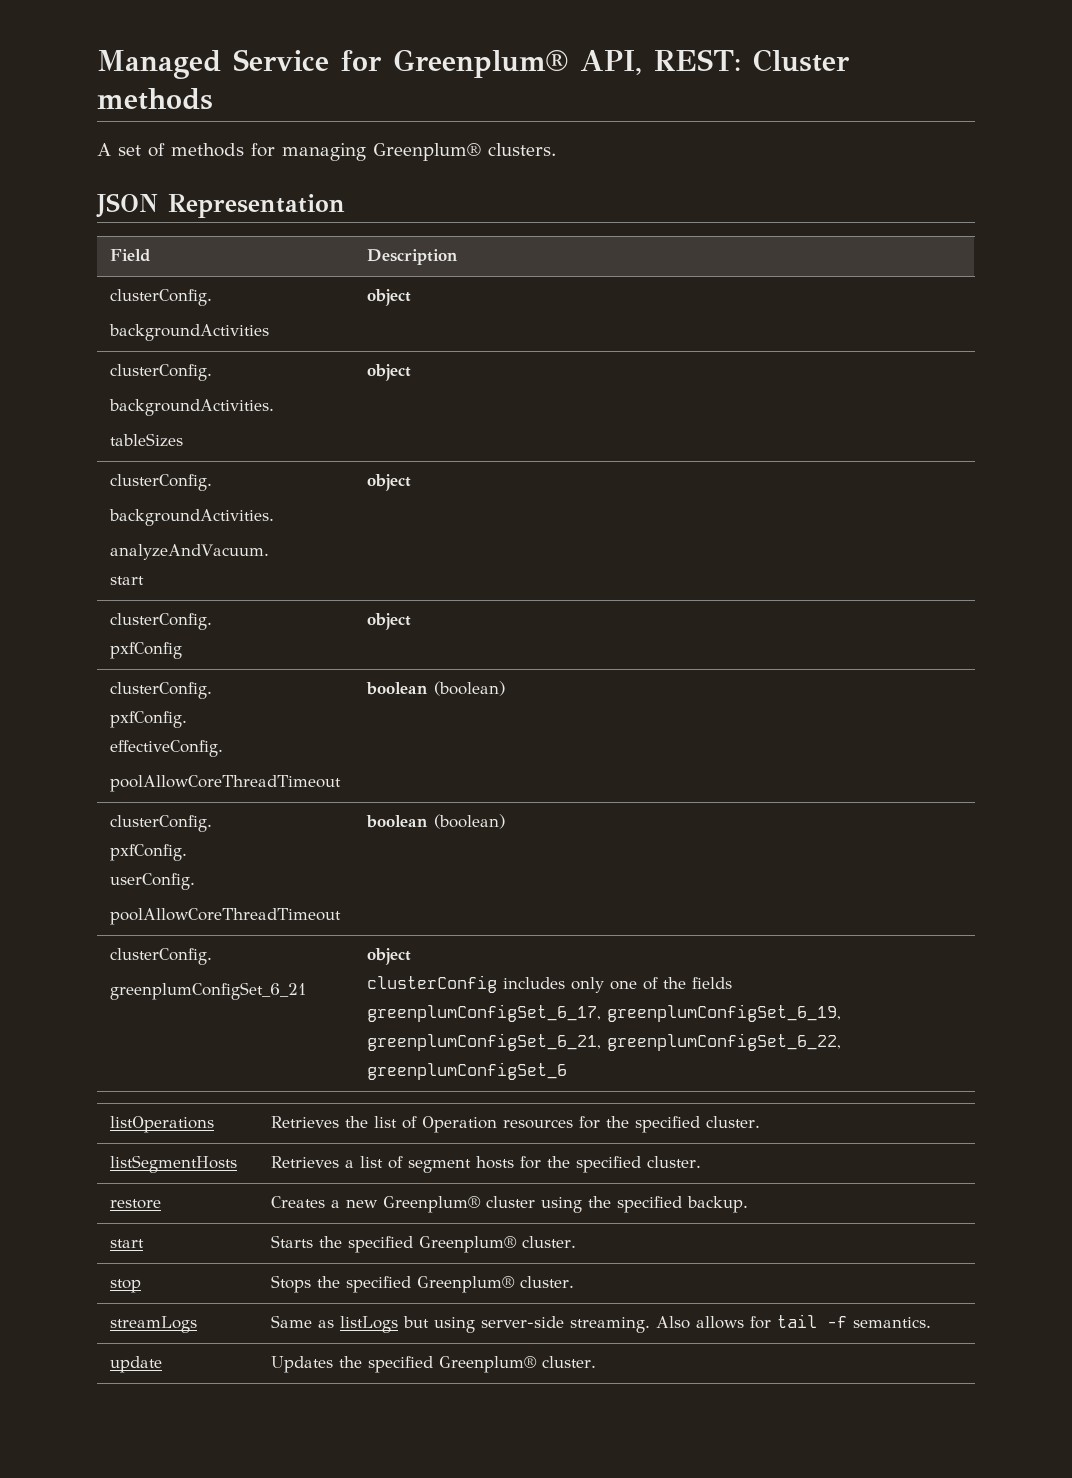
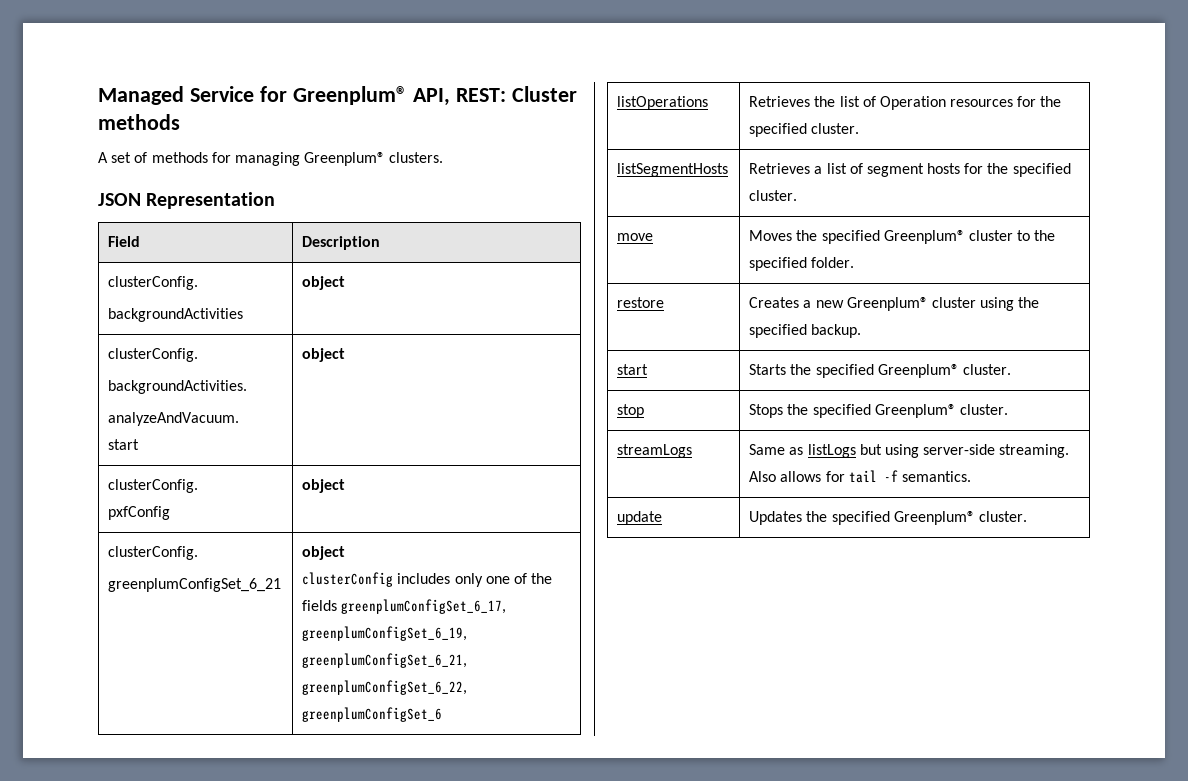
  Field | Description
  clusterConfig.
  backgroundActivities | object
- clusterConfig.
- backgroundActivities.
- tableSizes | object
  clusterConfig.
  backgroundActivities.
  analyzeAndVacuum.
  start | object
  clusterConfig.
  pxfConfig | object
- clusterConfig.
- pxfConfig.
- effectiveConfig.
- poolAllowCoreThreadTimeout | boolean (boolean)
- clusterConfig.
- pxfConfig.
- userConfig.
- poolAllowCoreThreadTimeout | boolean (boolean)
+ move | Moves the specified Greenplum® cluster to the specified folder.

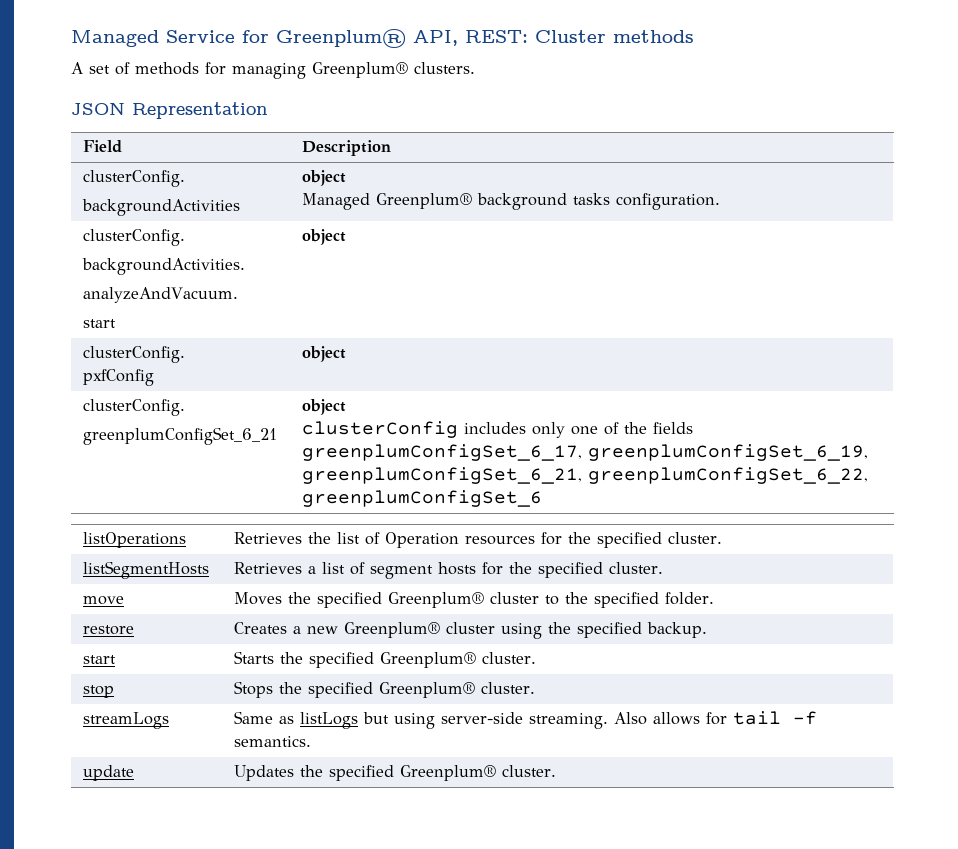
  Field | Description
  clusterConfig.
  backgroundActivities | object
+ Managed Greenplum® background tasks configuration.

